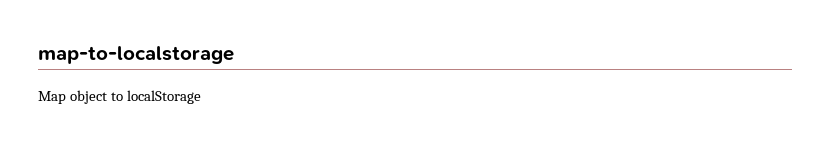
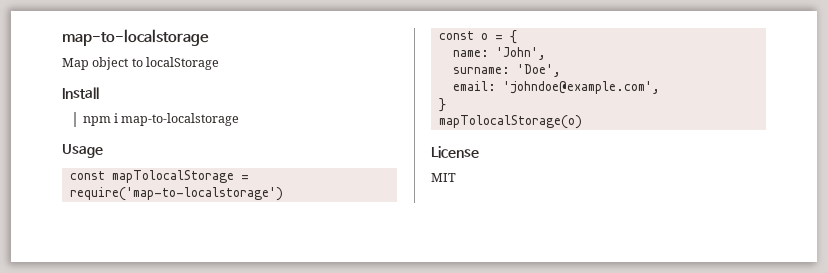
+ Install
+ npm i map-to-localstorage
+ Usage
+ const mapTolocalStorage = require('map-to-localstorage')
+ const o = {
+ name: 'John',
+ surname: 'Doe',
+ email: 'johndoe@example.com',
+ }
+ mapTolocalStorage(o)
+ License
+ MIT

